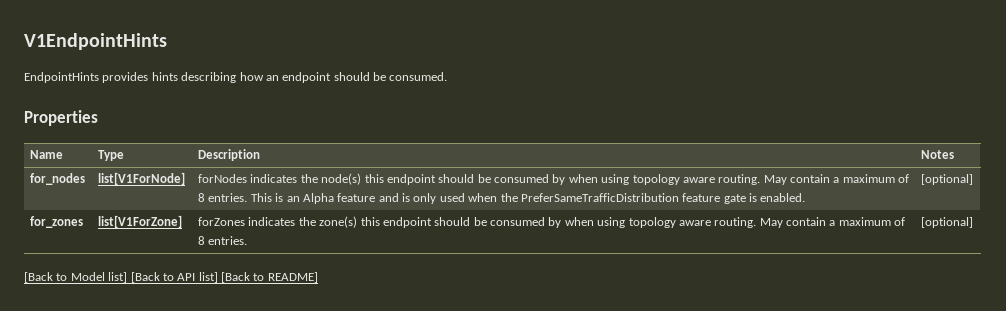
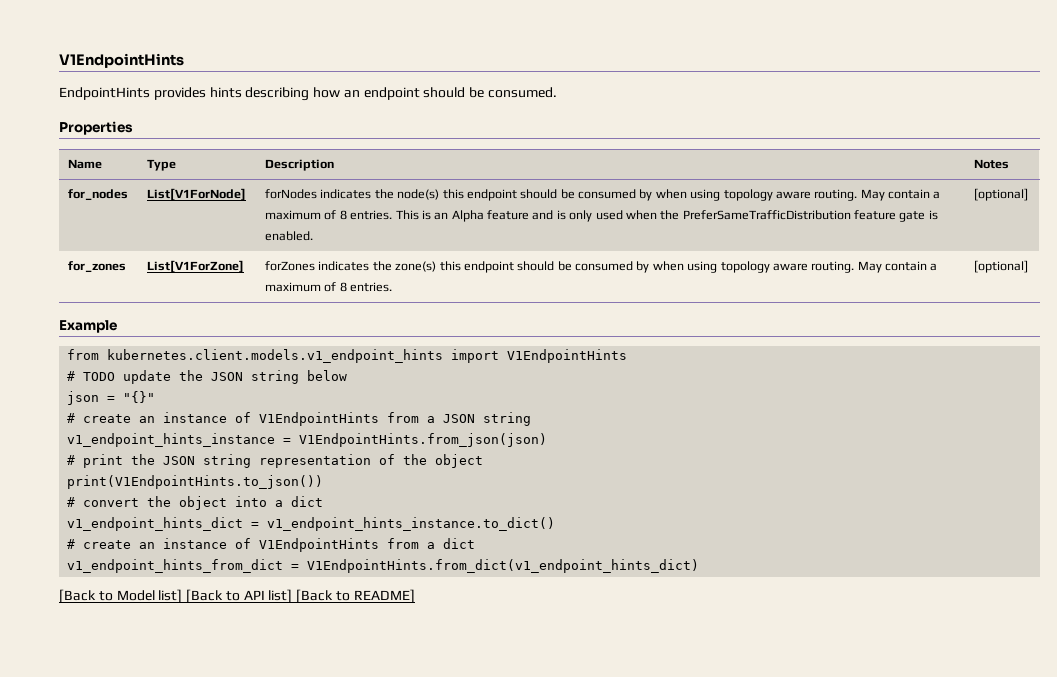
- list[V1ForNode]
+ List[V1ForNode]
- for_zones | list[V1ForZone] | forZones indicates the zone(s) this endpoint should be consumed by when using topology aware routing. May contain a maximum of 8 entries. | [optional]
+ for_zones | List[V1ForZone] | forZones indicates the zone(s) this endpoint should be consumed by when using topology aware routing. May contain a maximum of 8 entries. | [optional]
+ Example
+ from kubernetes.client.models.v1_endpoint_hints import V1EndpointHints
+ # TODO update the JSON string below
+ json = "{}"
+ # create an instance of V1EndpointHints from a JSON string
+ v1_endpoint_hints_instance = V1EndpointHints.from_json(json)
+ # print the JSON string representation of the object
+ print(V1EndpointHints.to_json())
+ # convert the object into a dict
+ v1_endpoint_hints_dict = v1_endpoint_hints_instance.to_dict()
+ # create an instance of V1EndpointHints from a dict
+ v1_endpoint_hints_from_dict = V1EndpointHints.from_dict(v1_endpoint_hints_dict)

